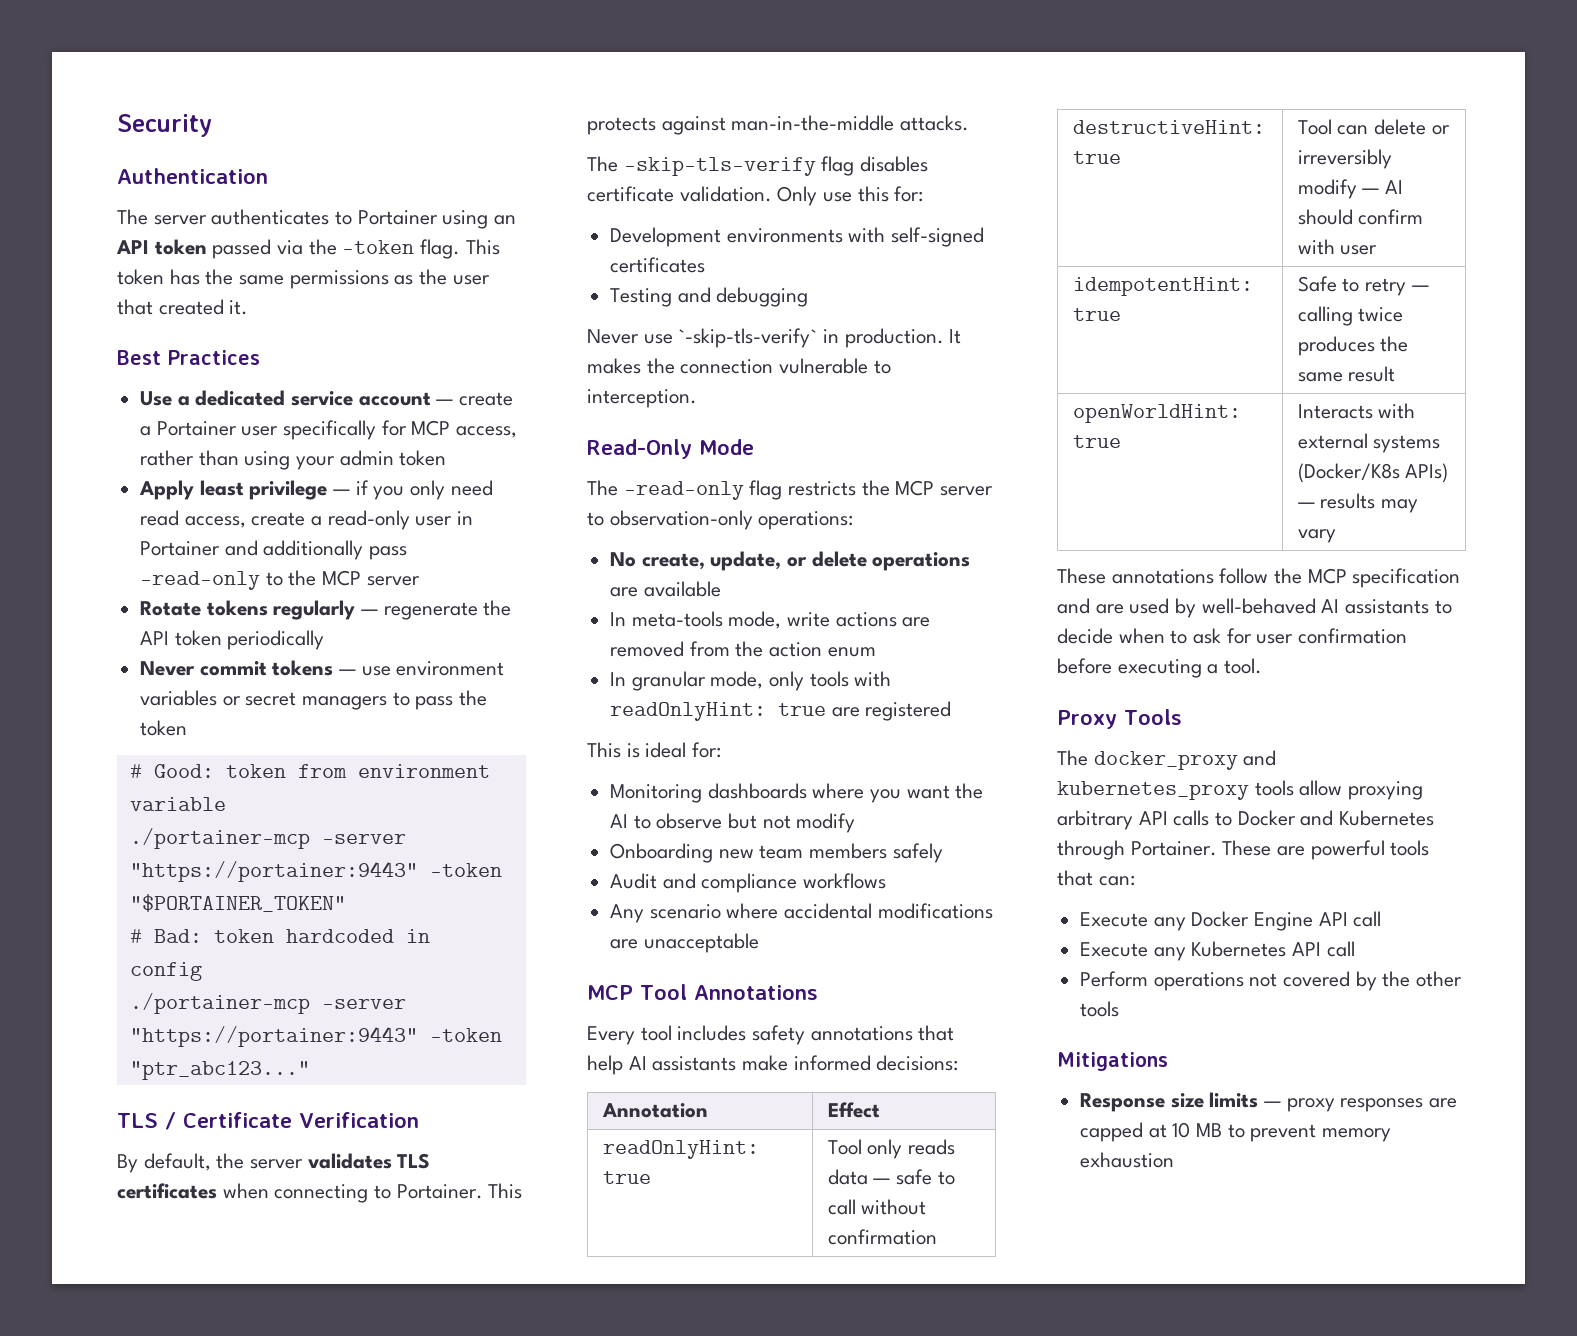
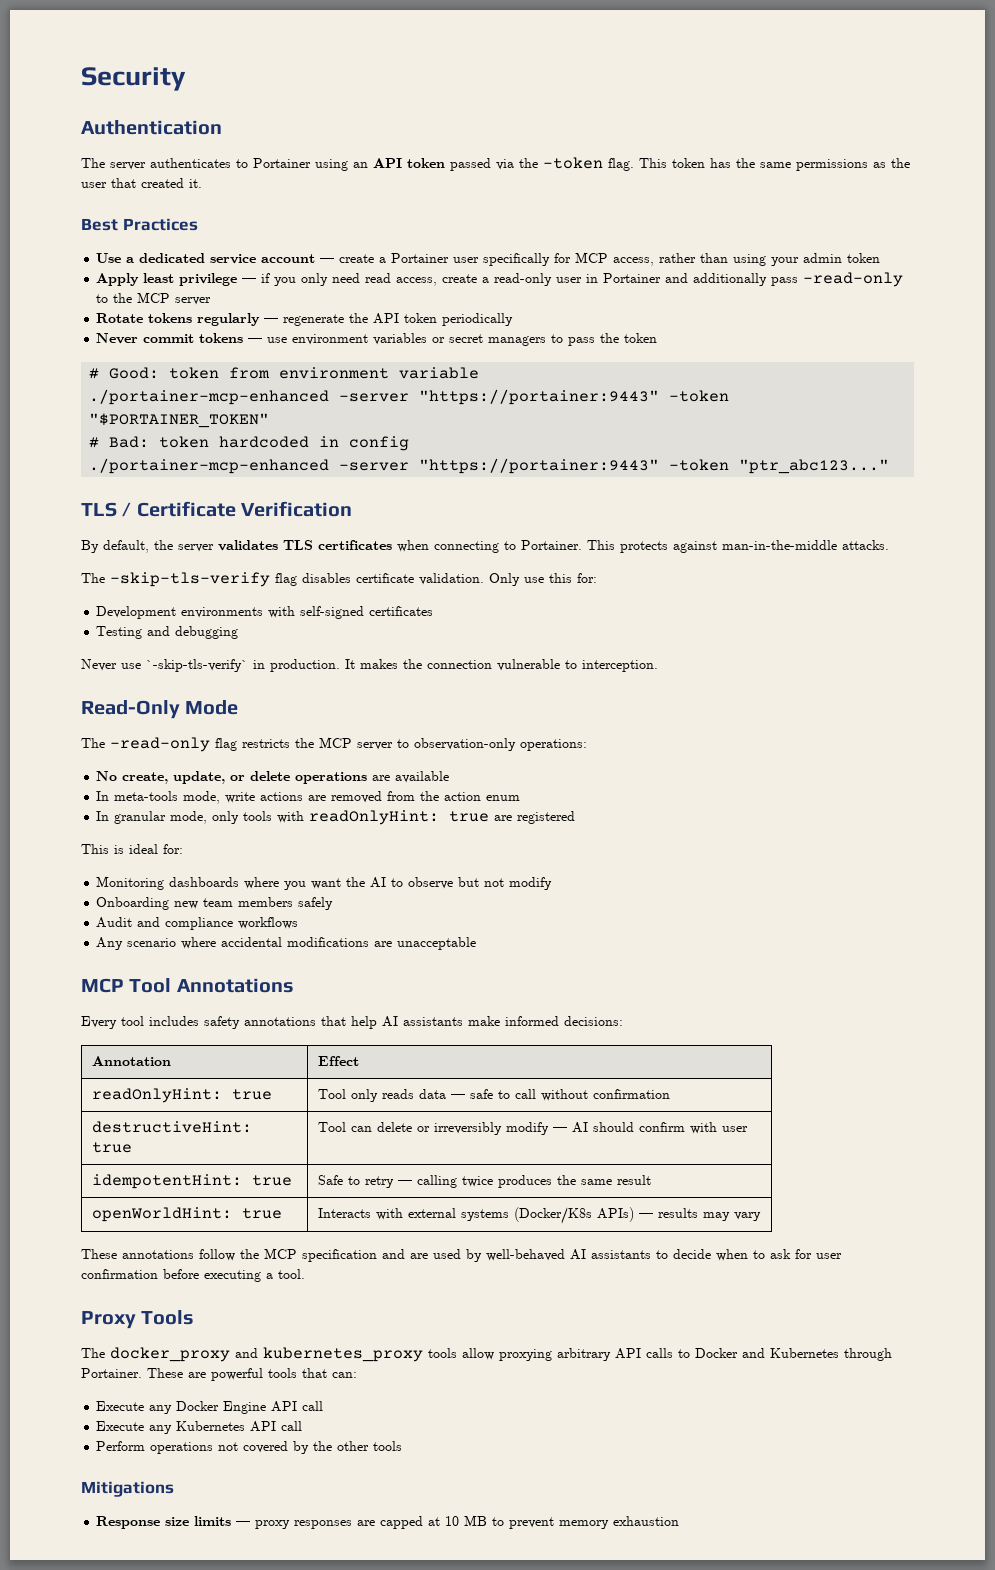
- ./portainer-mcp -server "https://portainer:9443" -token "$PORTAINER_TOKEN"
+ ./portainer-mcp-enhanced -server "https://portainer:9443" -token "$PORTAINER_TOKEN"
- ./portainer-mcp -server "https://portainer:9443" -token "ptr_abc123..."
+ ./portainer-mcp-enhanced -server "https://portainer:9443" -token "ptr_abc123..."

